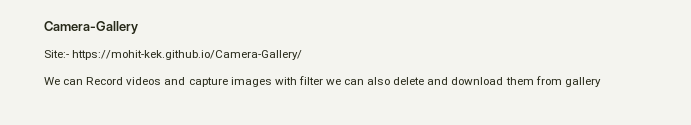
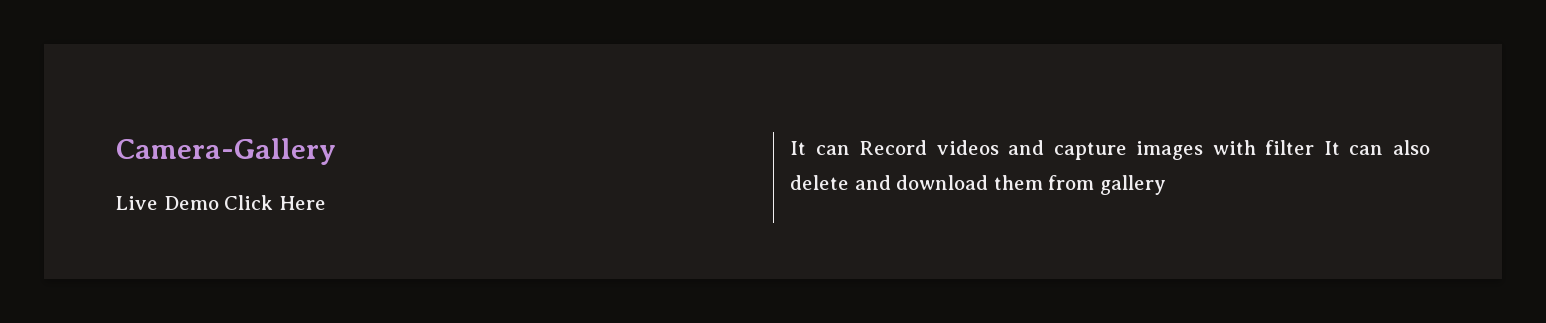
- Site:- https://mohit-kek.github.io/Camera-Gallery/
- We can Record videos and capture images with filter we can also delete and download them from gallery
+ Live Demo Click Here
+ It can Record videos and capture images with filter It can also delete and download them from gallery

